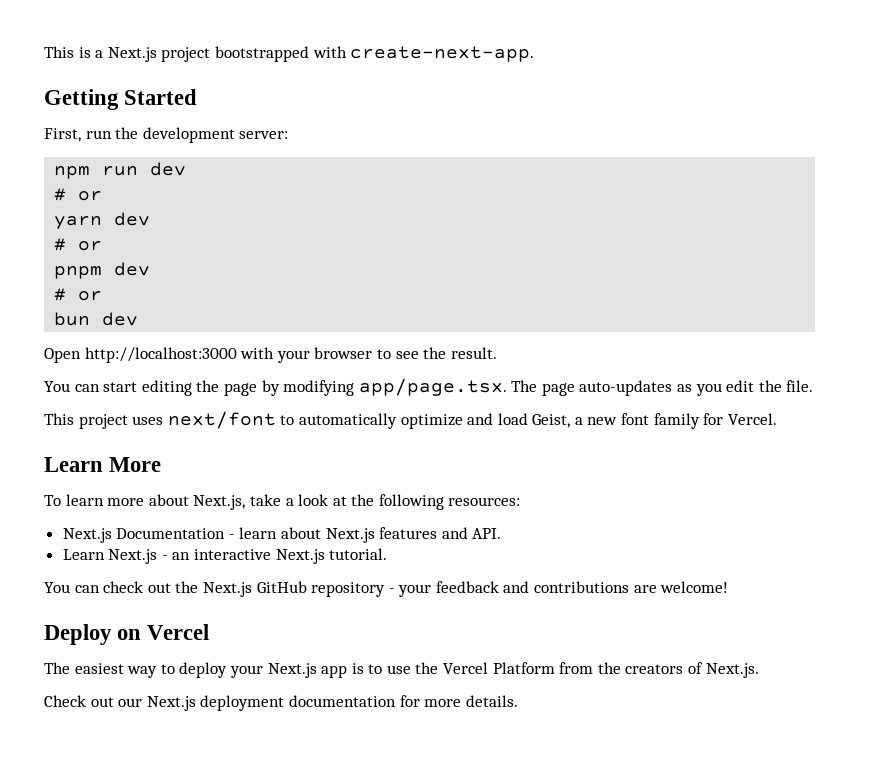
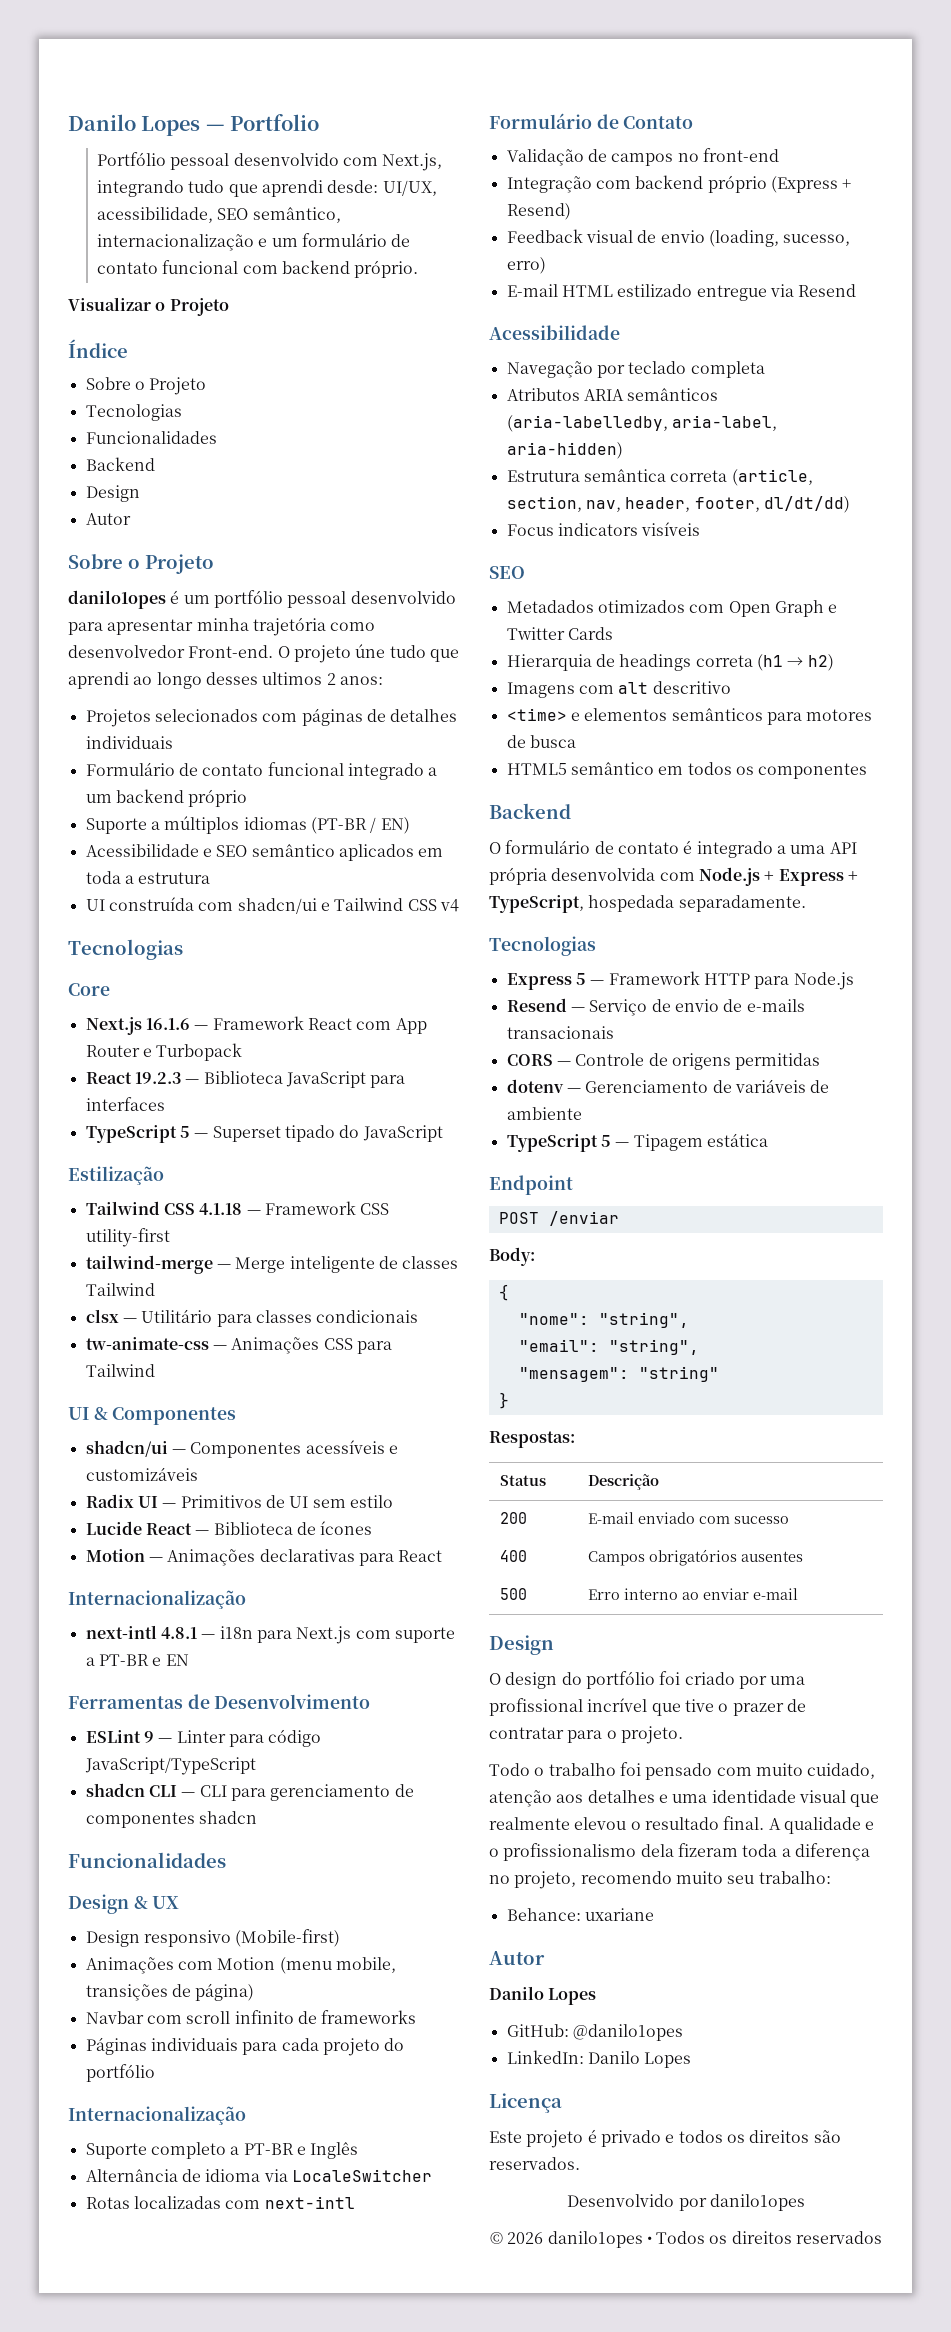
- This is a Next.js project bootstrapped with create-next-app.
- Getting Started
- First, run the development server:
- npm run dev
- # or
- yarn dev
- # or
- pnpm dev
- # or
- bun dev
- Open http://localhost:3000 with your browser to see the result.
- You can start editing the page by modifying app/page.tsx. The page auto-updates as you edit the file.
- This project uses next/font to automatically optimize and load Geist, a new font family for Vercel.
- Learn More
- To learn more about Next.js, take a look at the following resources:
- Next.js Documentation - learn about Next.js features and API.
- Learn Next.js - an interactive Next.js tutorial.
- You can check out the Next.js GitHub repository - your feedback and contributions are welcome!
- Deploy on Vercel
- The easiest way to deploy your Next.js app is to use the Vercel Platform from the creators of Next.js.
- Check out our Next.js deployment documentation for more details.
+ Danilo Lopes — Portfolio
+ Portfólio pessoal desenvolvido com Next.js, integrando tudo que aprendi desde: UI/UX, acessibilidade, SEO semântico, internacionalização e um formulário de contato funcional com backend próprio.
+ Visualizar o Projeto
+ Índice
+ Sobre o Projeto
+ Tecnologias
+ Funcionalidades
+ Backend
+ Design
+ Autor
+ Sobre o Projeto
+ danilo1opes é um portfólio pessoal desenvolvido para apresentar minha trajetória como desenvolvedor Front-end. O projeto úne tudo que aprendi ao longo desses ultimos 2 anos:
+ Projetos selecionados com páginas de detalhes individuais
+ Formulário de contato funcional integrado a um backend próprio
+ Suporte a múltiplos idiomas (PT-BR / EN)
+ Acessibilidade e SEO semântico aplicados em toda a estrutura
+ UI construída com shadcn/ui e Tailwind CSS v4
+ Tecnologias
+ Core
+ Next.js 16.1.6 — Framework React com App Router e Turbopack
+ React 19.2.3 — Biblioteca JavaScript para interfaces
+ TypeScript 5 — Superset tipado do JavaScript
+ Estilização
+ Tailwind CSS 4.1.18 — Framework CSS utility-first
+ tailwind-merge — Merge inteligente de classes Tailwind
+ clsx — Utilitário para classes condicionais
+ tw-animate-css — Animações CSS para Tailwind
+ UI & Componentes
+ shadcn/ui — Componentes acessíveis e customizáveis
+ Radix UI — Primitivos de UI sem estilo
+ Lucide React — Biblioteca de ícones
+ Motion — Animações declarativas para React
+ Internacionalização
+ next-intl 4.8.1 — i18n para Next.js com suporte a PT-BR e EN
+ Ferramentas de Desenvolvimento
+ ESLint 9 — Linter para código JavaScript/TypeScript
+ shadcn CLI — CLI para gerenciamento de componentes shadcn
+ Funcionalidades
+ Design & UX
+ Design responsivo (Mobile-first)
+ Animações com Motion (menu mobile, transições de página)
+ Navbar com scroll infinito de frameworks
+ Páginas individuais para cada projeto do portfólio
+ Internacionalização
+ Suporte completo a PT-BR e Inglês
+ Alternância de idioma via LocaleSwitcher
+ Rotas localizadas com next-intl
+ Formulário de Contato
+ Validação de campos no front-end
+ Integração com backend próprio (Express + Resend)
+ Feedback visual de envio (loading, sucesso, erro)
+ E-mail HTML estilizado entregue via Resend
+ Acessibilidade
+ Navegação por teclado completa
+ Atributos ARIA semânticos (aria-labelledby, aria-label, aria-hidden)
+ Estrutura semântica correta (article, section, nav, header, footer, dl/dt/dd)
+ Focus indicators visíveis
+ SEO
+ Metadados otimizados com Open Graph e Twitter Cards
+ Hierarquia de headings correta (h1 → h2)
+ Imagens com alt descritivo
+ <time> e elementos semânticos para motores de busca
+ HTML5 semântico em todos os componentes
+ Backend
+ O formulário de contato é integrado a uma API própria desenvolvida com Node.js + Express + TypeScript, hospedada separadamente.
+ Tecnologias
+ Express 5 — Framework HTTP para Node.js
+ Resend — Serviço de envio de e-mails transacionais
+ CORS — Controle de origens permitidas
+ dotenv — Gerenciamento de variáveis de ambiente
+ TypeScript 5 — Tipagem estática
+ Endpoint
+ POST /enviar
+ Body:
+ {
+ "nome": "string",
+ "email": "string",
+ "mensagem": "string"
+ }
+ Respostas:
+ Status | Descrição
+ 200 | E-mail enviado com sucesso
+ 400 | Campos obrigatórios ausentes
+ 500 | Erro interno ao enviar e-mail
+ Design
+ O design do portfólio foi criado por uma profissional incrível que tive o prazer de contratar para o projeto.
+ Todo o trabalho foi pensado com muito cuidado, atenção aos detalhes e uma identidade visual que realmente elevou o resultado final. A qualidade e o profissionalismo dela fizeram toda a diferença no projeto, recomendo muito seu trabalho:
+ Behance: uxariane
+ Autor
+ Danilo Lopes
+ GitHub: @danilo1opes
+ LinkedIn: Danilo Lopes
+ Licença
+ Este projeto é privado e todos os direitos são reservados.
+ Desenvolvido por danilo1opes
+ © 2026 danilo1opes • Todos os direitos reservados

